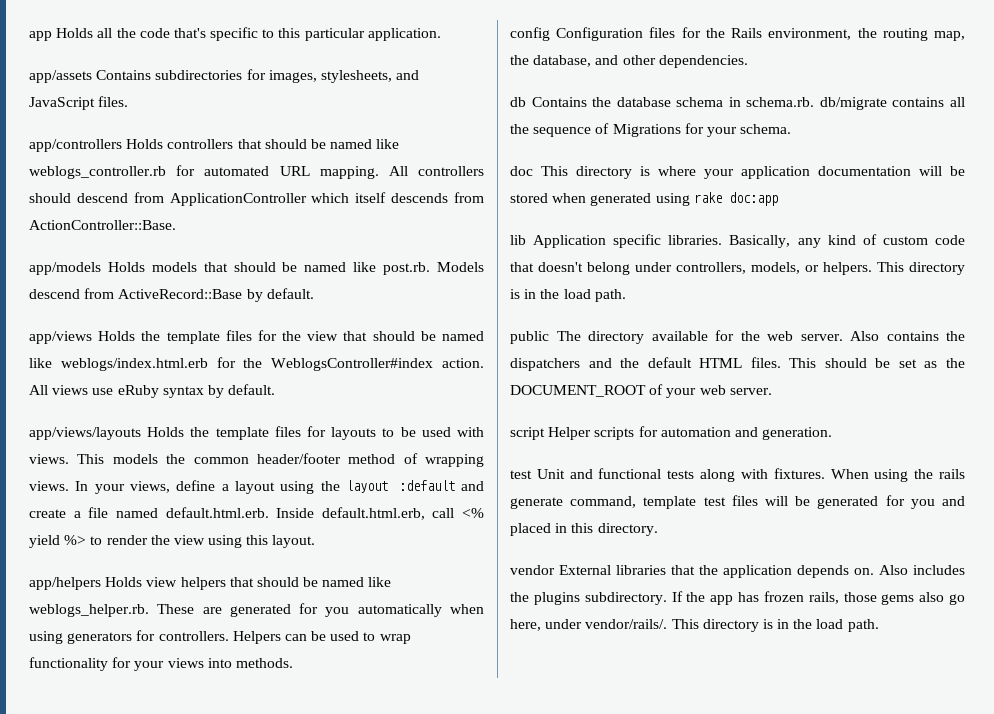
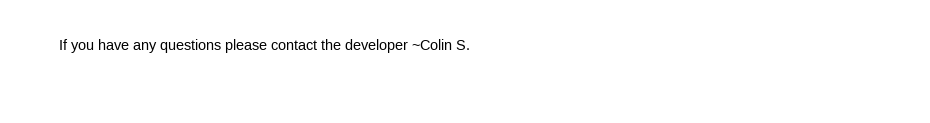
- app Holds all the code that's specific to this particular application.
- app/assets Contains subdirectories for images, stylesheets, and JavaScript files.
- app/controllers Holds controllers that should be named like weblogs_controller.rb for automated URL mapping. All controllers should descend from ApplicationController which itself descends from ActionController::Base.
- app/models Holds models that should be named like post.rb. Models descend from ActiveRecord::Base by default.
- app/views Holds the template files for the view that should be named like weblogs/index.html.erb for the WeblogsController#index action. All views use eRuby syntax by default.
- app/views/layouts Holds the template files for layouts to be used with views. This models the common header/footer method of wrapping views. In your views, define a layout using the layout :default and create a file named default.html.erb. Inside default.html.erb, call <% yield %> to render the view using this layout.
- app/helpers Holds view helpers that should be named like weblogs_helper.rb. These are generated for you automatically when using generators for controllers. Helpers can be used to wrap functionality for your views into methods.
- config Configuration files for the Rails environment, the routing map, the database, and other dependencies.
- db Contains the database schema in schema.rb. db/migrate contains all the sequence of Migrations for your schema.
- doc This directory is where your application documentation will be stored when generated using rake doc:app
- lib Application specific libraries. Basically, any kind of custom code that doesn't belong under controllers, models, or helpers. This directory is in the load path.
- public The directory available for the web server. Also contains the dispatchers and the default HTML files. This should be set as the DOCUMENT_ROOT of your web server.
- script Helper scripts for automation and generation.
- test Unit and functional tests along with fixtures. When using the rails generate command, template test files will be generated for you and placed in this directory.
- vendor External libraries that the application depends on. Also includes the plugins subdirectory. If the app has frozen rails, those gems also go here, under vendor/rails/. This directory is in the load path.
+ If you have any questions please contact the developer ~Colin S.

